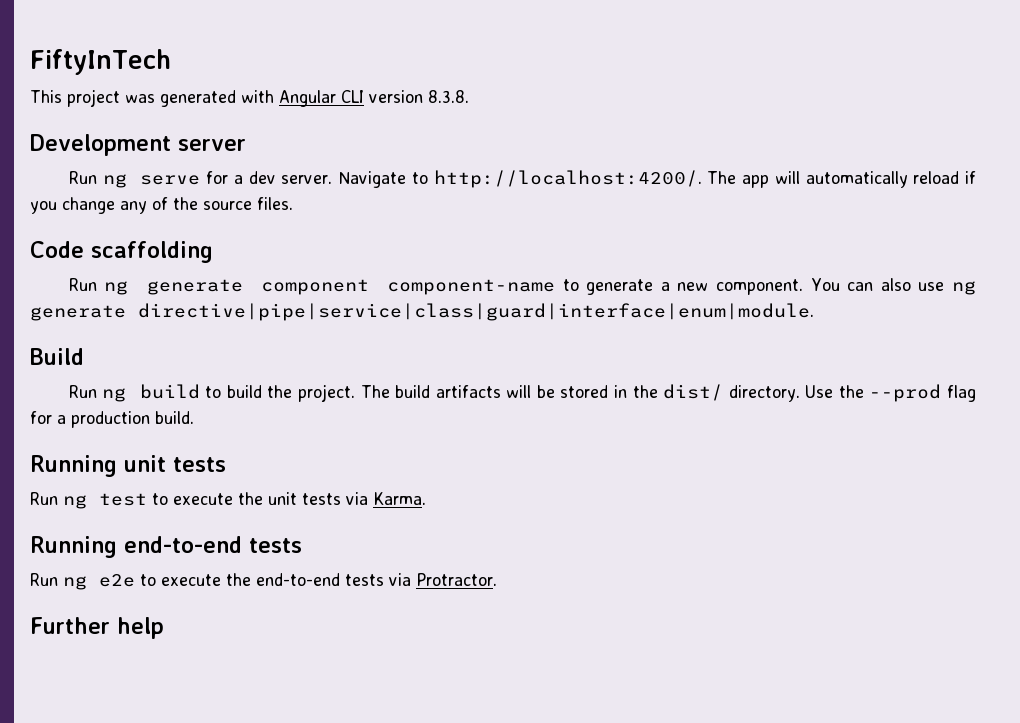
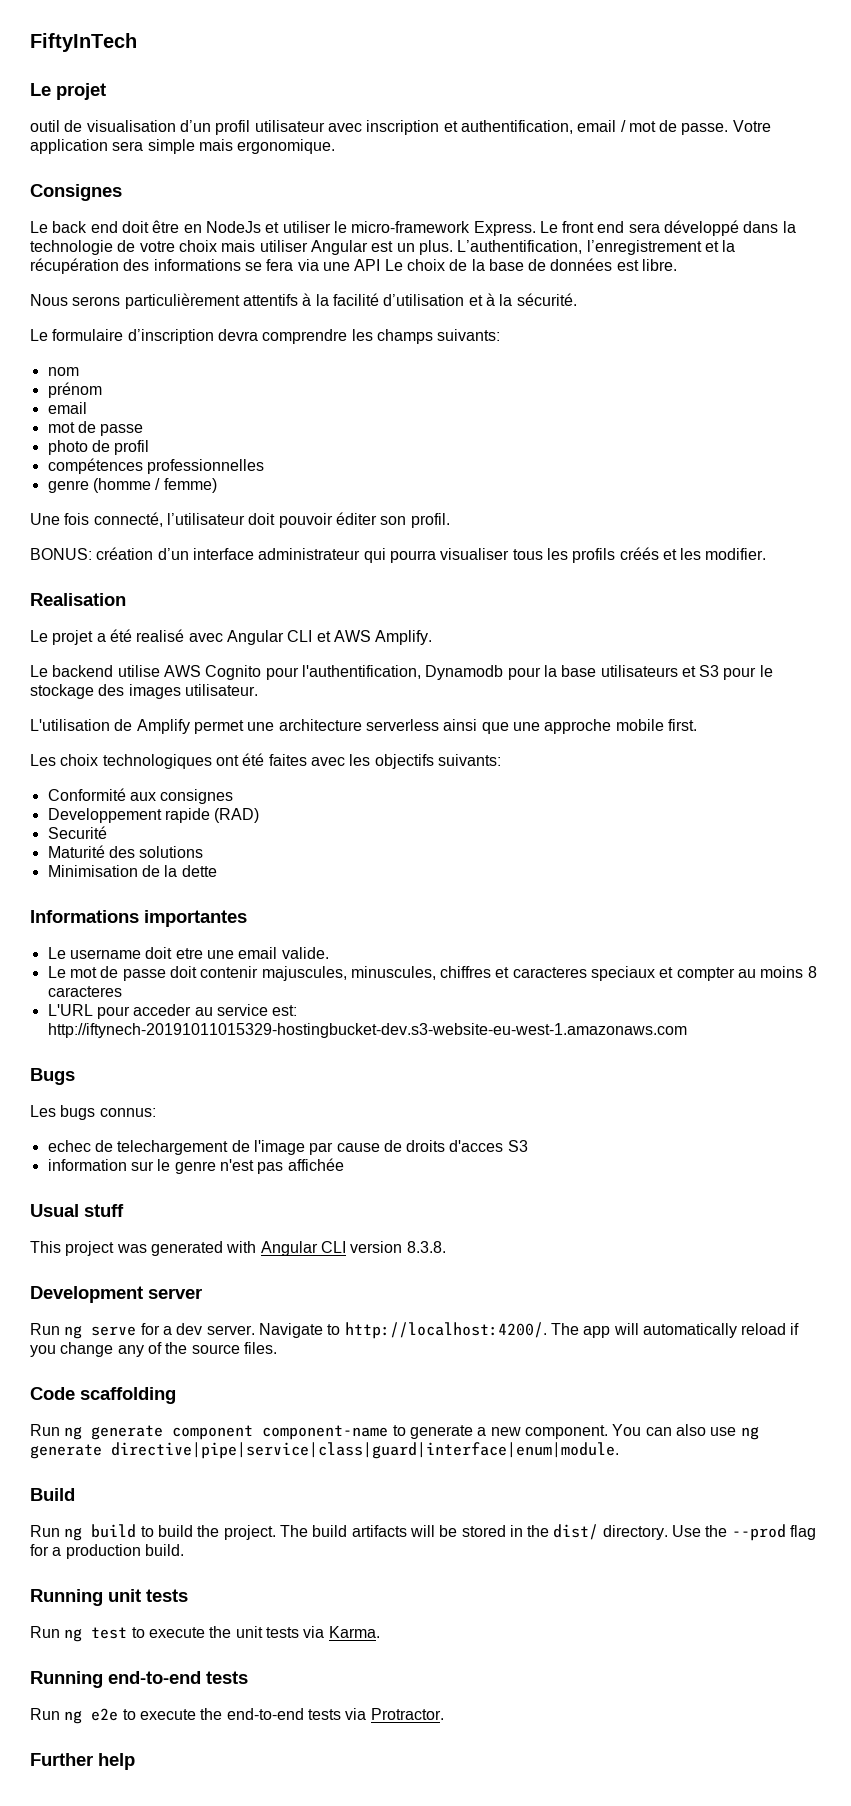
  FiftyInTech
+ Le projet
+ outil de visualisation d’un profil utilisateur avec inscription et authentification, email / mot de passe. Votre application sera simple mais ergonomique.
+ Consignes
+ Le back end doit être en NodeJs et utiliser le micro-framework Express. Le front end sera développé dans la technologie de votre choix mais utiliser Angular est un plus. L’authentification, l’enregistrement et la récupération des informations se fera via une API Le choix de la base de données est libre.
+ Nous serons particulièrement attentifs à la facilité d’utilisation et à la sécurité.
+ Le formulaire d’inscription devra comprendre les champs suivants:
+ nom
+ prénom
+ email
+ mot de passe
+ photo de profil
+ compétences professionnelles
+ genre (homme / femme)
+ Une fois connecté, l’utilisateur doit pouvoir éditer son profil.
+ BONUS: création d’un interface administrateur qui pourra visualiser tous les profils créés et les modifier.
+ Realisation
+ Le projet a été realisé avec Angular CLI et AWS Amplify.
+ Le backend utilise AWS Cognito pour l'authentification, Dynamodb pour la base utilisateurs et S3 pour le stockage des images utilisateur.
+ L'utilisation de Amplify permet une architecture serverless ainsi que une approche mobile first.
+ Les choix technologiques ont été faites avec les objectifs suivants:
+ Conformité aux consignes
+ Developpement rapide (RAD)
+ Securité
+ Maturité des solutions
+ Minimisation de la dette
+ Informations importantes
+ Le username doit etre une email valide.
+ Le mot de passe doit contenir majuscules, minuscules, chiffres et caracteres speciaux et compter au moins 8 caracteres
+ L'URL pour acceder au service est: http://iftynech-20191011015329-hostingbucket-dev.s3-website-eu-west-1.amazonaws.com
+ Bugs
+ Les bugs connus:
+ echec de telechargement de l'image par cause de droits d'acces S3
+ information sur le genre n'est pas affichée
+ Usual stuff

